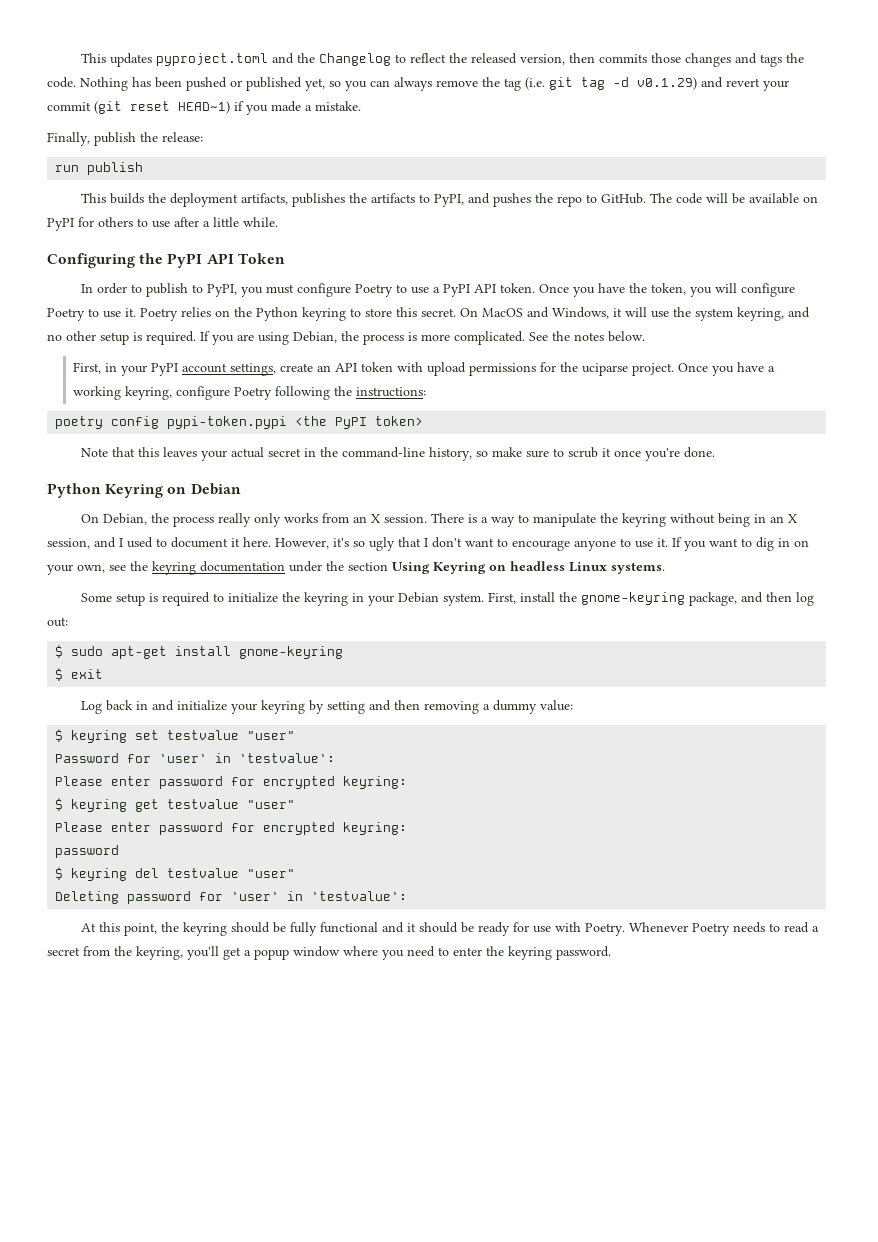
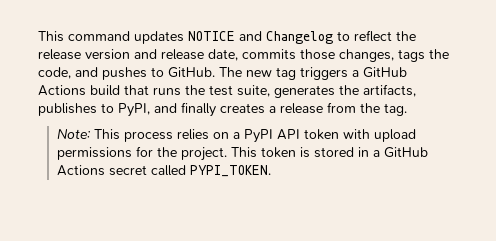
- This updates pyproject.toml and the Changelog to reflect the released version, then commits those changes and tags the code. Nothing has been pushed or published yet, so you can always remove the tag (i.e. git tag -d v0.1.29) and revert your commit (git reset HEAD~1) if you made a mistake.
- Finally, publish the release:
- run publish
- This builds the deployment artifacts, publishes the artifacts to PyPI, and pushes the repo to GitHub. The code will be available on PyPI for others to use after a little while.
- Configuring the PyPI API Token
- In order to publish to PyPI, you must configure Poetry to use a PyPI API token. Once you have the token, you will configure Poetry to use it. Poetry relies on the Python keyring to store this secret. On MacOS and Windows, it will use the system keyring, and no other setup is required. If you are using Debian, the process is more complicated. See the notes below.
- First, in your PyPI account settings, create an API token with upload permissions for the uciparse project. Once you have a working keyring, configure Poetry following the instructions:
- poetry config pypi-token.pypi <the PyPI token>
- Note that this leaves your actual secret in the command-line history, so make sure to scrub it once you're done.
- Python Keyring on Debian
- On Debian, the process really only works from an X session. There is a way to manipulate the keyring without being in an X session, and I used to document it here. However, it's so ugly that I don't want to encourage anyone to use it. If you want to dig in on your own, see the keyring documentation under the section Using Keyring on headless Linux systems.
- Some setup is required to initialize the keyring in your Debian system. First, install the gnome-keyring package, and then log out:
- $ sudo apt-get install gnome-keyring
- $ exit
- Log back in and initialize your keyring by setting and then removing a dummy value:
- $ keyring set testvalue "user"
- Password for 'user' in 'testvalue':
- Please enter password for encrypted keyring:
- $ keyring get testvalue "user"
- Please enter password for encrypted keyring:
- password
- $ keyring del testvalue "user"
- Deleting password for 'user' in 'testvalue':
- At this point, the keyring should be fully functional and it should be ready for use with Poetry. Whenever Poetry needs to read a secret from the keyring, you'll get a popup window where you need to enter the keyring password.
+ This command updates NOTICE and Changelog to reflect the release version and release date, commits those changes, tags the code, and pushes to GitHub. The new tag triggers a GitHub Actions build that runs the test suite, generates the artifacts, publishes to PyPI, and finally creates a release from the tag.
+ Note: This process relies on a PyPI API token with upload permissions for the project. This token is stored in a GitHub Actions secret called PYPI_TOKEN.

